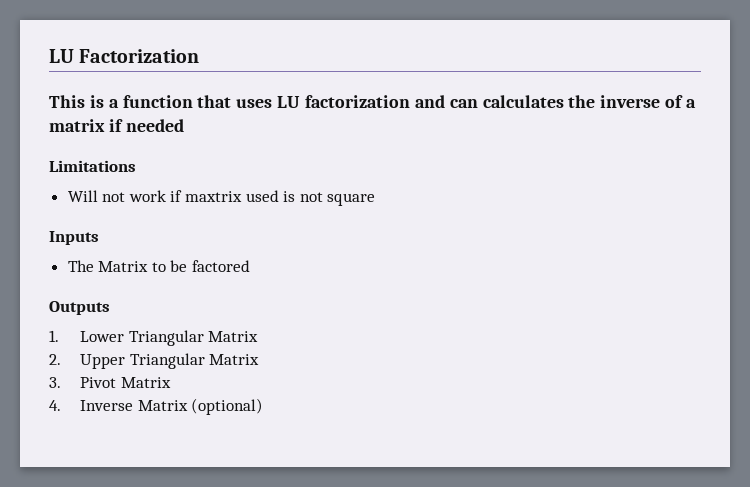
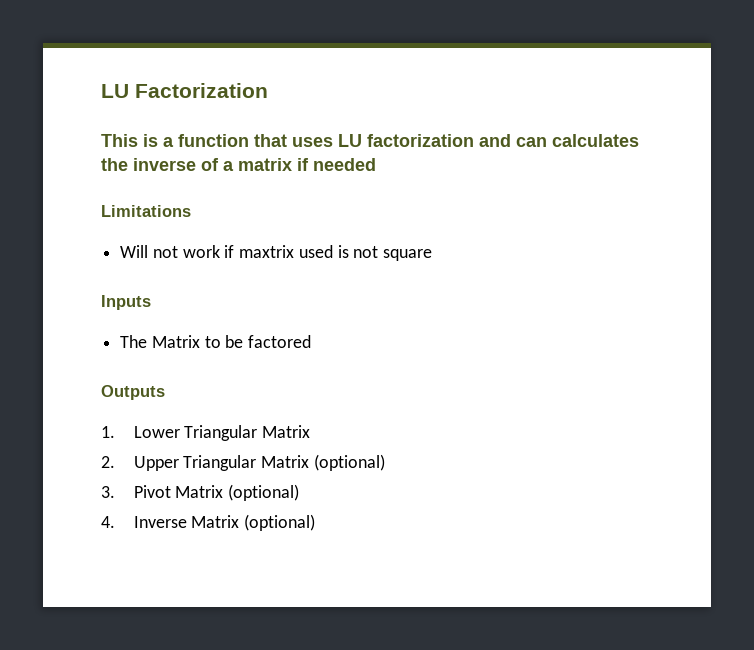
- 2. Upper Triangular Matrix
+ 2. Upper Triangular Matrix (optional)
- 3. Pivot Matrix
+ 3. Pivot Matrix (optional)

